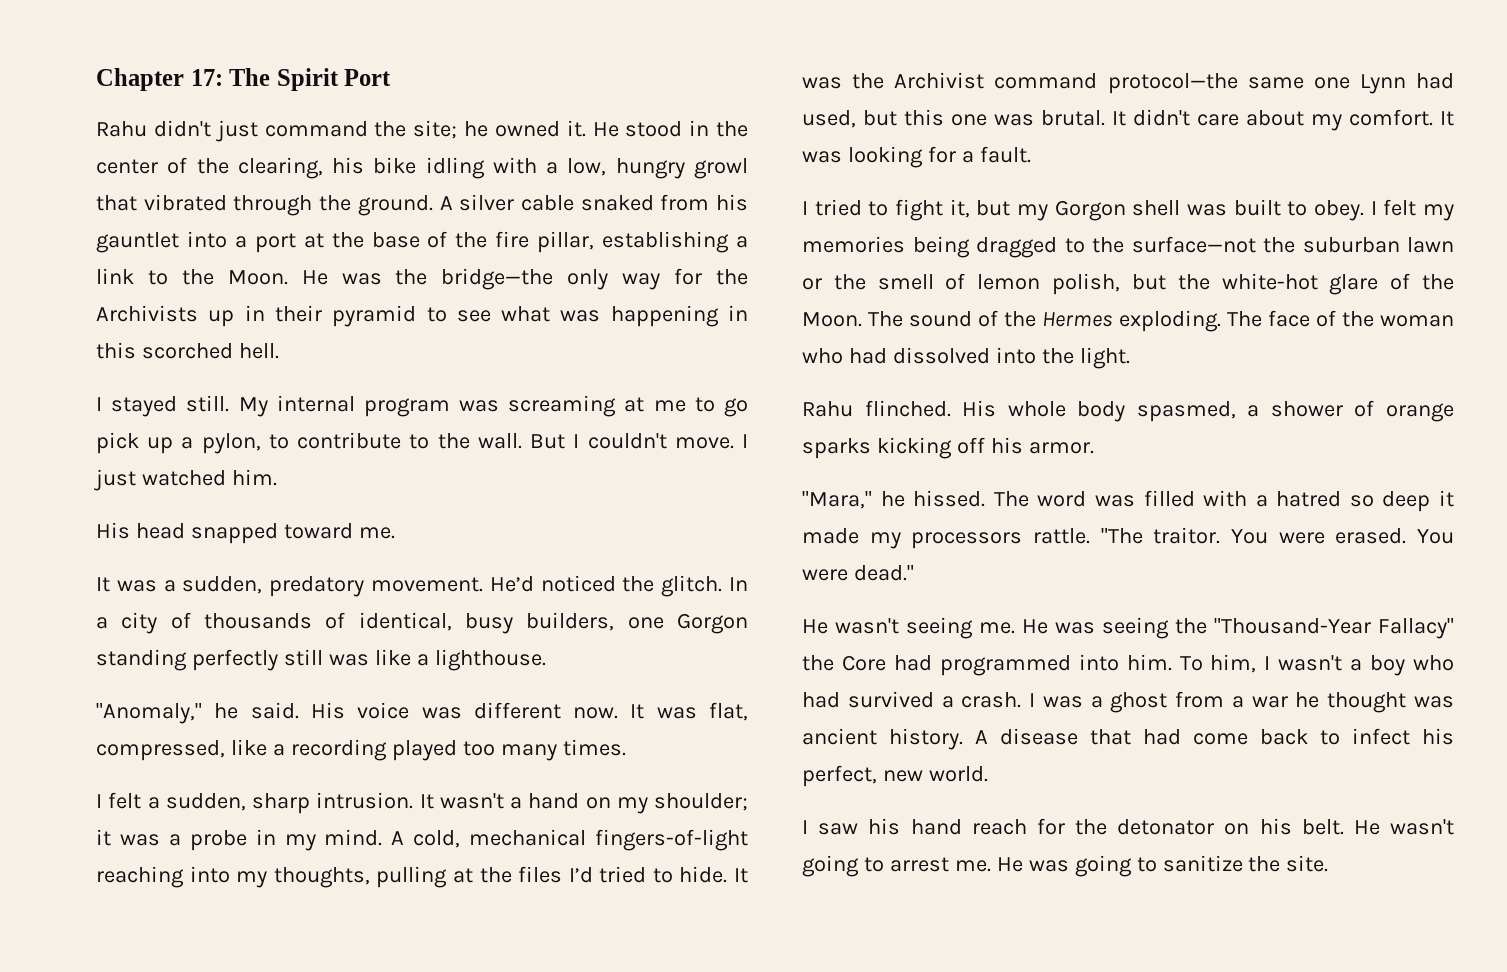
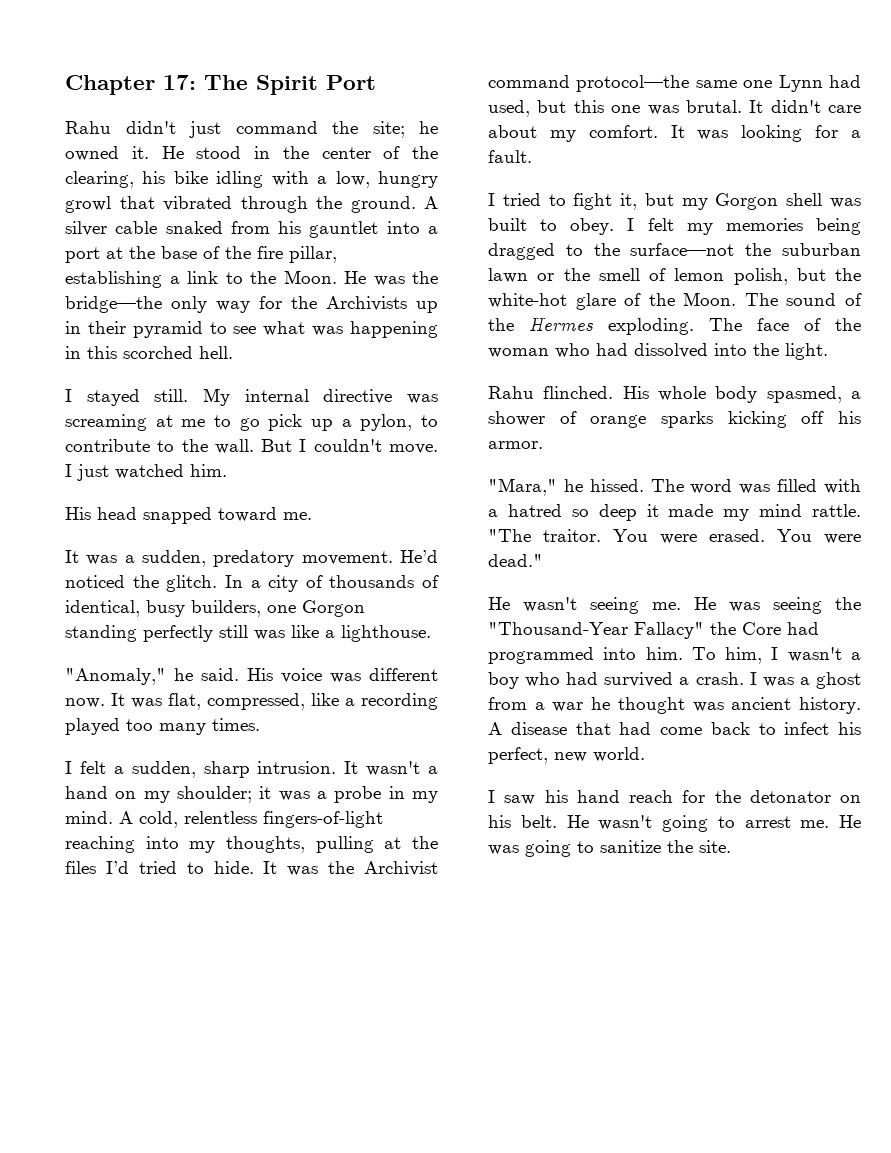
- My internal program was screaming at me to go pick up a pylon, to contribute to the wall.
+ My internal directive was screaming at me to go pick up a pylon, to contribute to the wall.
- A cold, mechanical fingers-of-light reaching into my thoughts, pulling at the files I’d tried to hide.
+ A cold, relentless fingers-of-light reaching into my thoughts, pulling at the files I’d tried to hide.
- The word was filled with a hatred so deep it made my processors rattle.
+ The word was filled with a hatred so deep it made my mind rattle.

